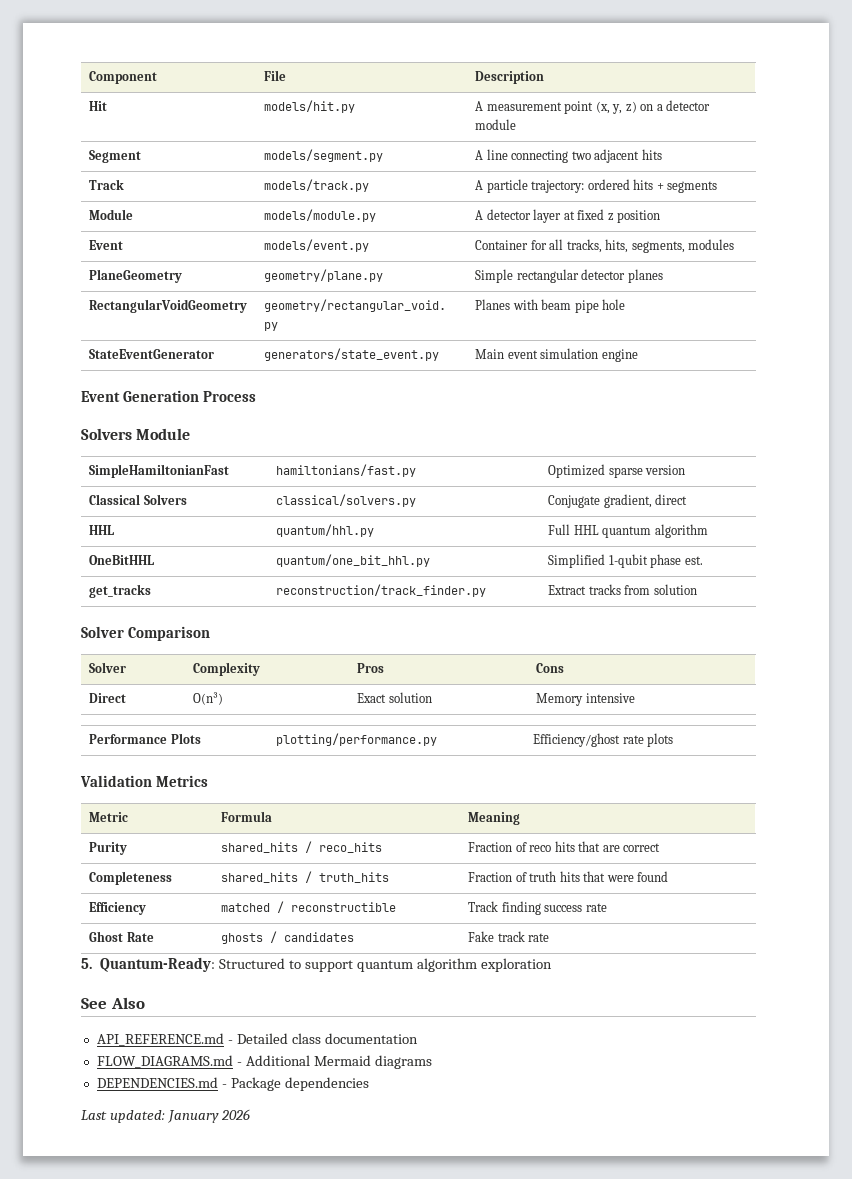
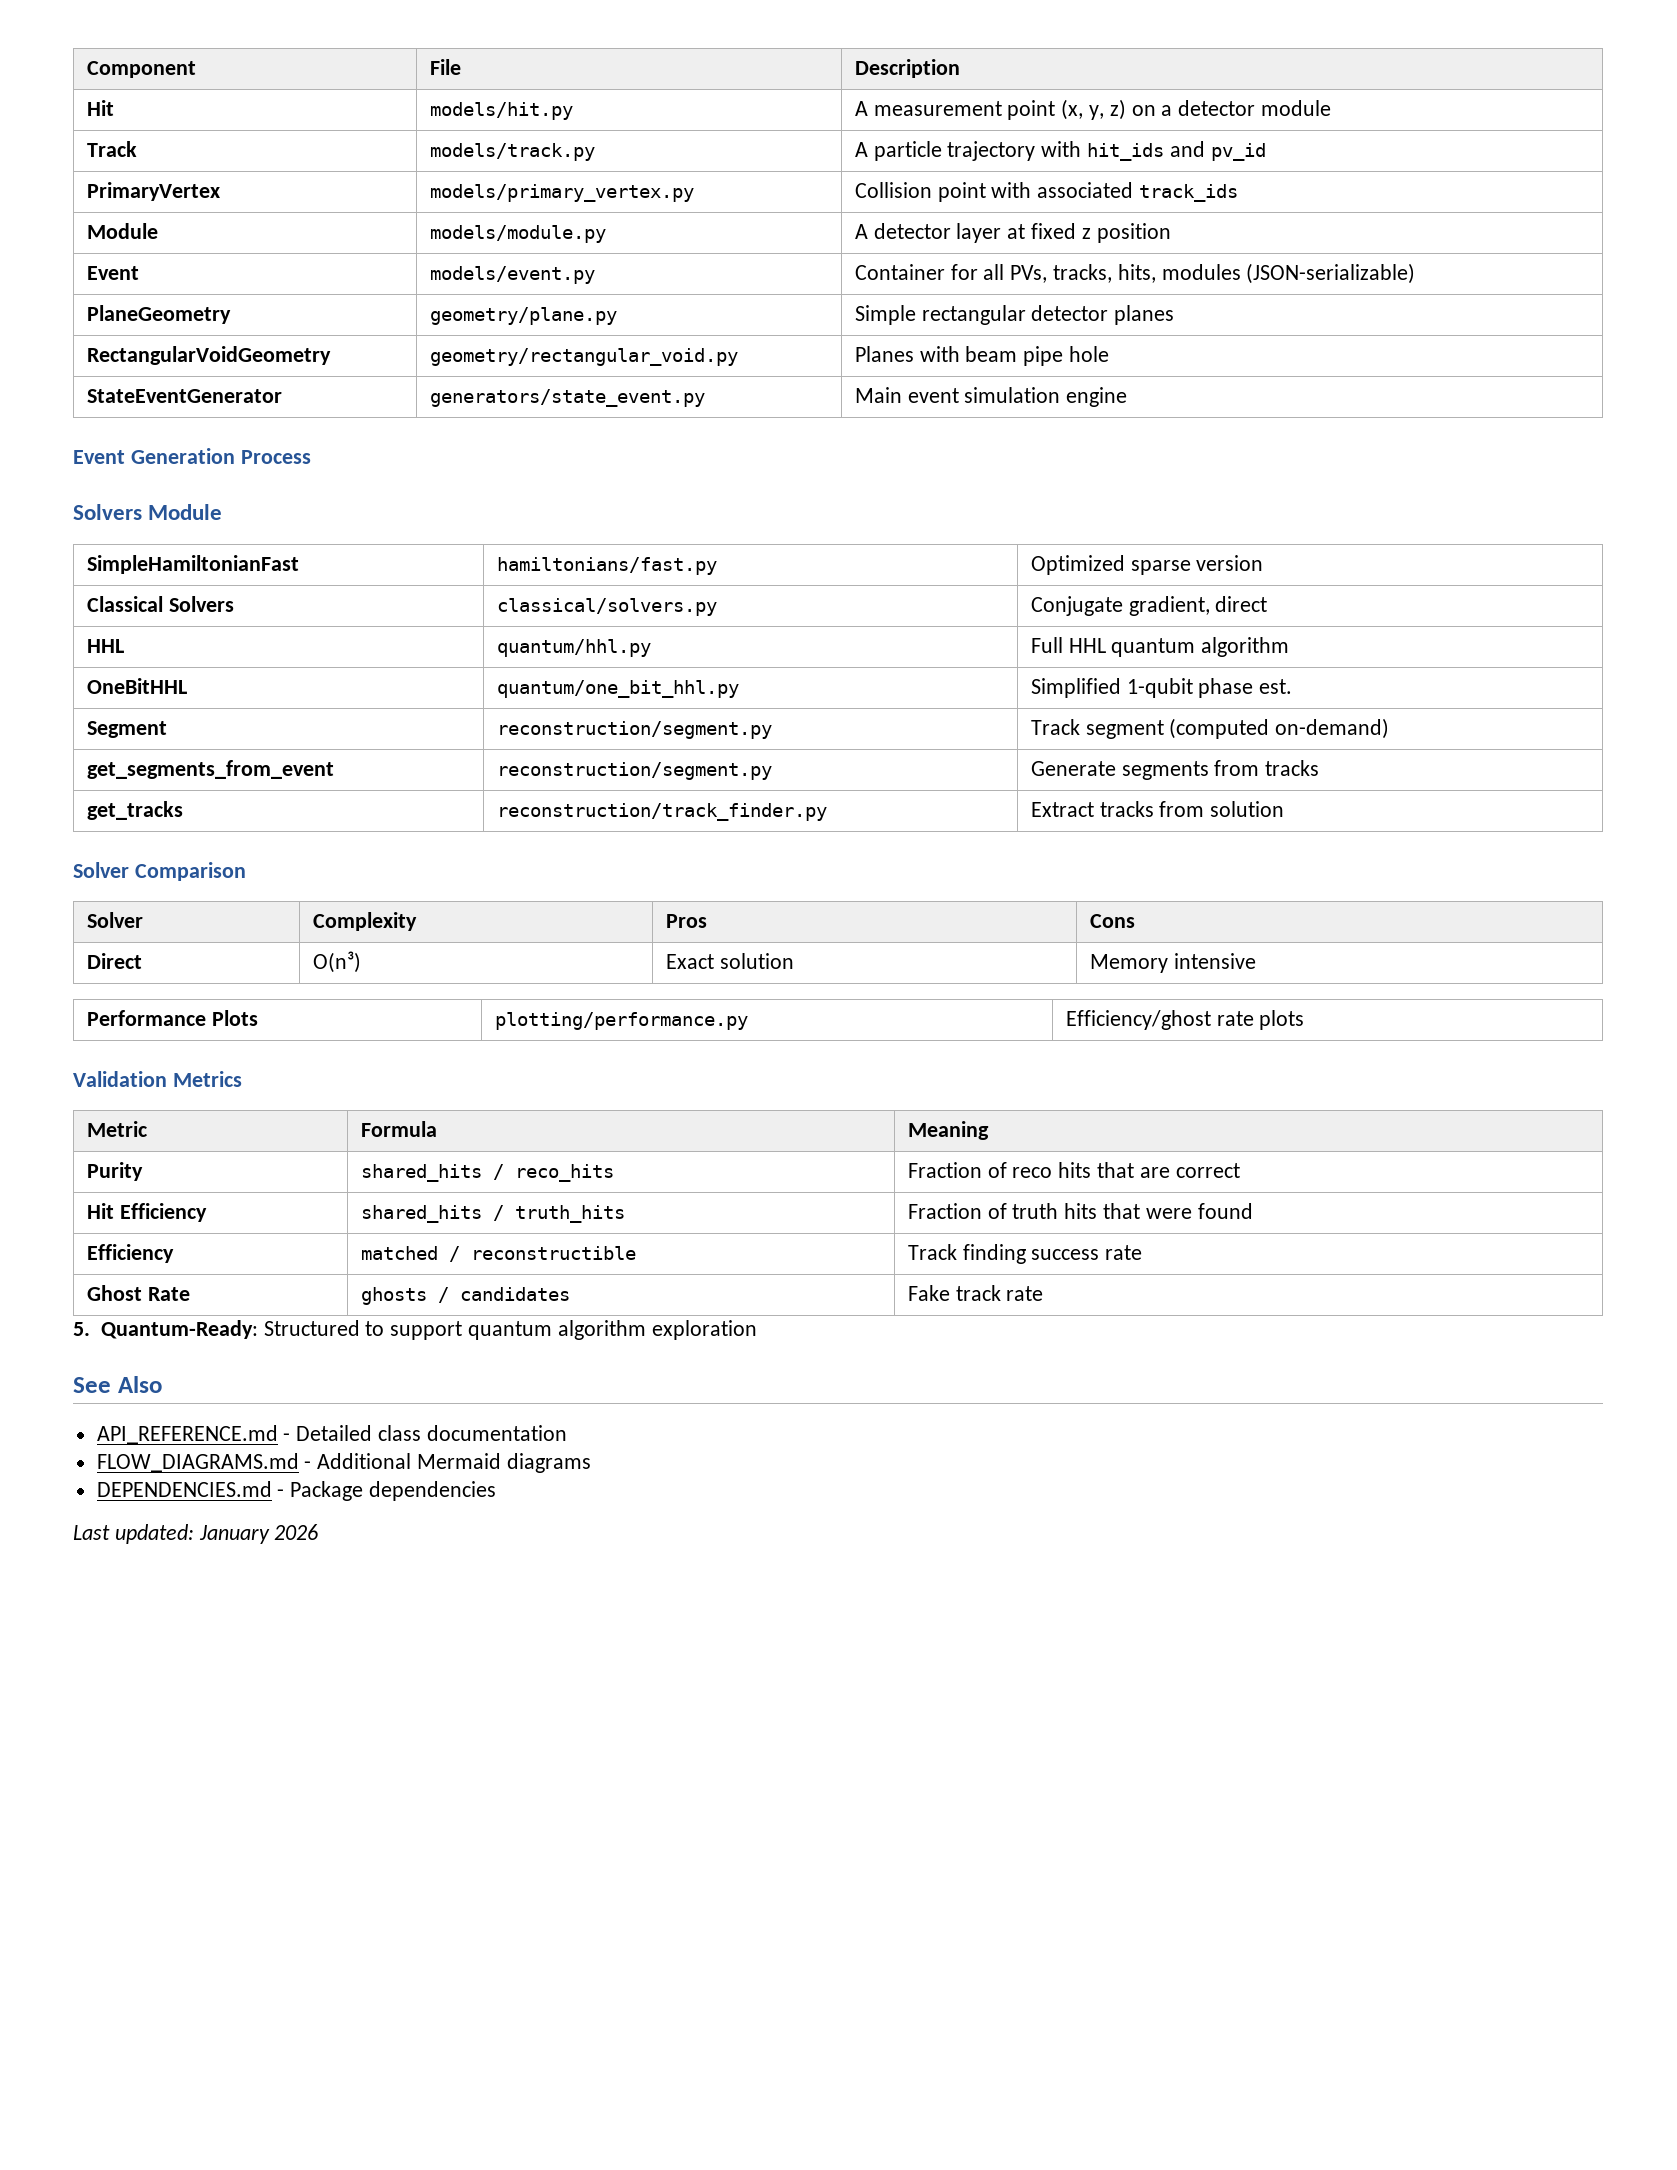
- Segment | models/segment.py | A line connecting two adjacent hits
- Track | models/track.py | A particle trajectory: ordered hits + segments
+ Track | models/track.py | A particle trajectory with hit_ids and pv_id
+ PrimaryVertex | models/primary_vertex.py | Collision point with associated track_ids
- Event | models/event.py | Container for all tracks, hits, segments, modules
+ Event | models/event.py | Container for all PVs, tracks, hits, modules (JSON-serializable)
+ Segment | reconstruction/segment.py | Track segment (computed on-demand)
+ get_segments_from_event | reconstruction/segment.py | Generate segments from tracks
- Completeness | shared_hits / truth_hits | Fraction of truth hits that were found
+ Hit Efficiency | shared_hits / truth_hits | Fraction of truth hits that were found

